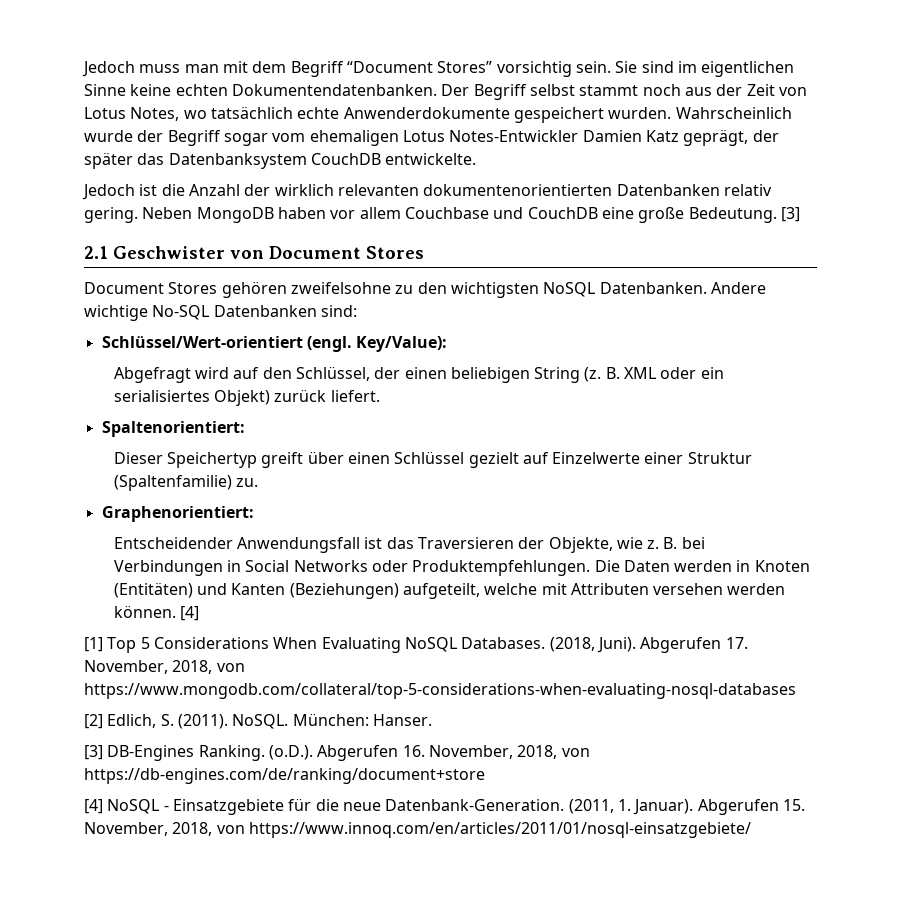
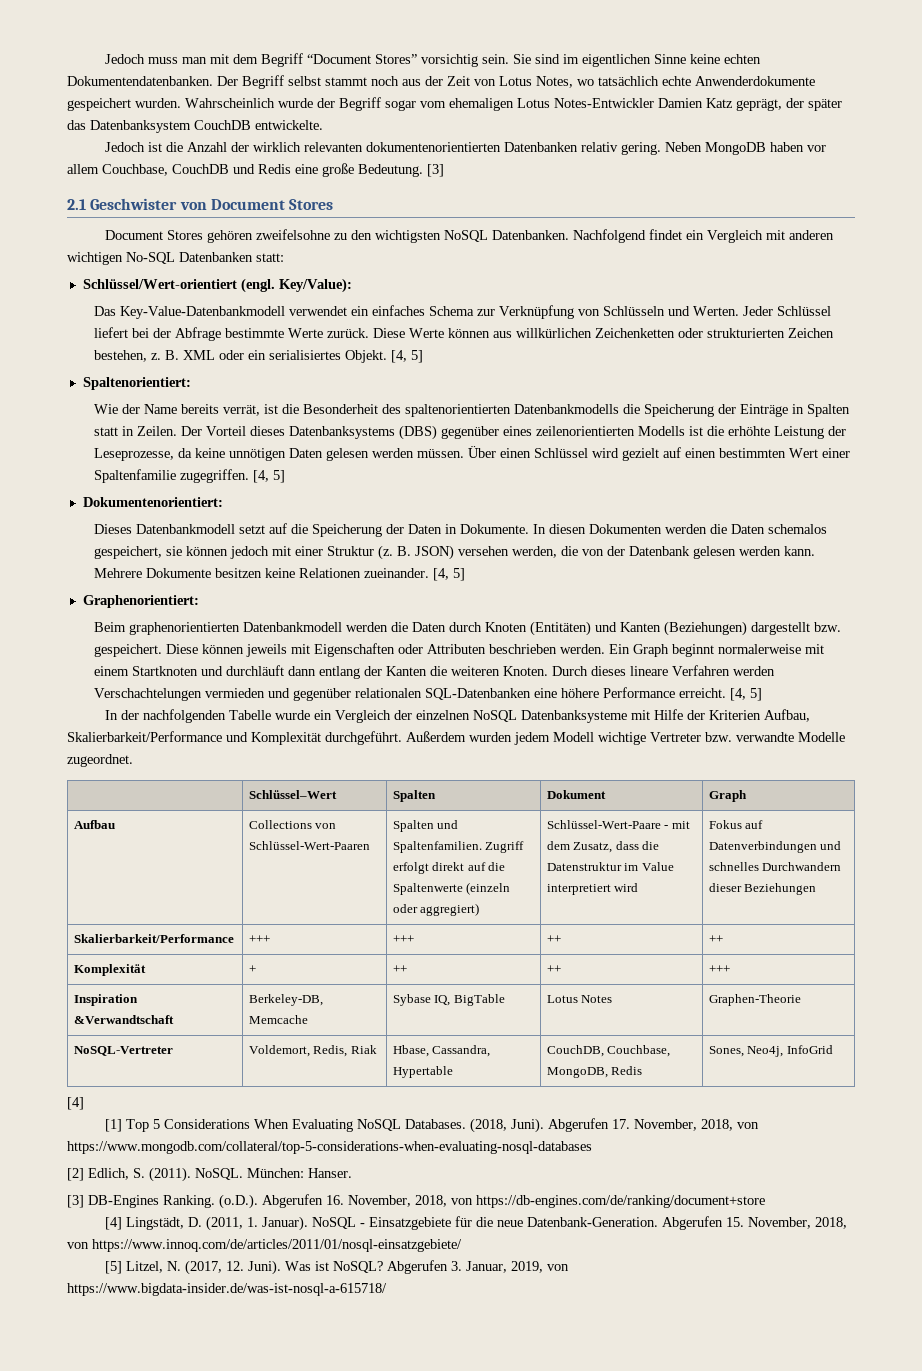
- Neben MongoDB haben vor allem Couchbase und CouchDB eine große Bedeutung.
+ Neben MongoDB haben vor allem Couchbase, CouchDB und Redis eine große Bedeutung.
- Andere wichtige No-SQL Datenbanken sind:
+ Nachfolgend findet ein Vergleich mit anderen wichtigen No-SQL Datenbanken statt:
- Abgefragt wird auf den Schlüssel, der einen beliebigen String (z.
+ Das Key-Value-Datenbankmodell verwendet ein einfaches Schema zur Verknüpfung von Schlüsseln und Werten. Jeder Schlüssel liefert bei der Abfrage bestimmte Werte zurück. Diese Werte können aus willkürlichen Zeichenketten oder strukturierten Zeichen bestehen, z.
- B. XML oder ein serialisiertes Objekt) zurück liefert.
+ B. XML oder ein serialisiertes Objekt. [4, 5]
  Spaltenorientiert:
- Dieser Speichertyp greift über einen Schlüssel gezielt auf Einzelwerte einer Struktur (Spaltenfamilie) zu.
+ Wie der Name bereits verrät, ist die Besonderheit des spaltenorientierten Datenbankmodells die Speicherung der Einträge in Spalten statt in Zeilen. Der Vorteil dieses Datenbanksystems (DBS) gegenüber eines zeilenorientierten Modells ist die erhöhte Leistung der Leseprozesse, da keine unnötigen Daten gelesen werden müssen. Über einen Schlüssel wird gezielt auf einen bestimmten Wert einer Spaltenfamilie zugegriffen. [4, 5]
+ Dokumentenorientiert:
+ Dieses Datenbankmodell setzt auf die Speicherung der Daten in Dokumente. In diesen Dokumenten werden die Daten schemalos gespeichert, sie können jedoch mit einer Struktur (z. B. JSON) versehen werden, die von der Datenbank gelesen werden kann. Mehrere Dokumente besitzen keine Relationen zueinander. [4, 5]
  Graphenorientiert:
- Entscheidender Anwendungsfall ist das Traversieren der Objekte, wie z. B. bei Verbindungen in Social Networks oder Produktempfehlungen. Die Daten werden in Knoten (Entitäten) und Kanten (Beziehungen) aufgeteilt, welche mit Attributen versehen werden können. [4]
+ Beim graphenorientierten Datenbankmodell werden die Daten durch Knoten (Entitäten) und Kanten (Beziehungen) dargestellt bzw. gespeichert. Diese können jeweils mit Eigenschaften oder Attributen beschrieben werden. Ein Graph beginnt normalerweise mit einem Startknoten und durchläuft dann entlang der Kanten die weiteren Knoten. Durch dieses lineare Verfahren werden Verschachtelungen vermieden und gegenüber relationalen SQL-Datenbanken eine höhere Performance erreicht. [4, 5]
+ In der nachfolgenden Tabelle wurde ein Vergleich der einzelnen NoSQL Datenbanksysteme mit Hilfe der Kriterien Aufbau, Skalierbarkeit/Performance und Komplexität durchgeführt. Außerdem wurden jedem Modell wichtige Vertreter bzw. verwandte Modelle zugeordnet.
+ | Schlüssel–Wert | Spalten | Dokument | Graph
+ Aufbau | Collections von Schlüssel-Wert-Paaren | Spalten und Spaltenfamilien. Zugriff erfolgt direkt auf die Spaltenwerte (einzeln oder aggregiert) | Schlüssel-Wert-Paare - mit dem Zusatz, dass die Datenstruktur im Value interpretiert wird | Fokus auf Datenverbindungen und schnelles Durchwandern dieser Beziehungen
+ Skalierbarkeit/Performance | +++ | +++ | ++ | ++
+ Komplexität | + | ++ | ++ | +++
+ Inspiration &Verwandtschaft | Berkeley-DB, Memcache | Sybase IQ, BigTable | Lotus Notes | Graphen-Theorie
+ NoSQL-Vertreter | Voldemort, Redis, Riak | Hbase, Cassandra, Hypertable | CouchDB, Couchbase, MongoDB, Redis | Sones, Neo4j, InfoGrid
+ [4]
- [4] NoSQL - Einsatzgebiete für die neue Datenbank-Generation.
+ [4] Lingstädt, D. (2011, 1. Januar). NoSQL - Einsatzgebiete für die neue Datenbank-Generation.
- (2011, 1. Januar).
- Abgerufen 15. November, 2018, von https://www.innoq.com/en/articles/2011/01/nosql-einsatzgebiete/
+ Abgerufen 15. November, 2018, von https://www.innoq.com/de/articles/2011/01/nosql-einsatzgebiete/
+ [5] Litzel, N. (2017, 12. Juni). Was ist NoSQL? Abgerufen 3. Januar, 2019, von https://www.bigdata-insider.de/was-ist-nosql-a-615718/

